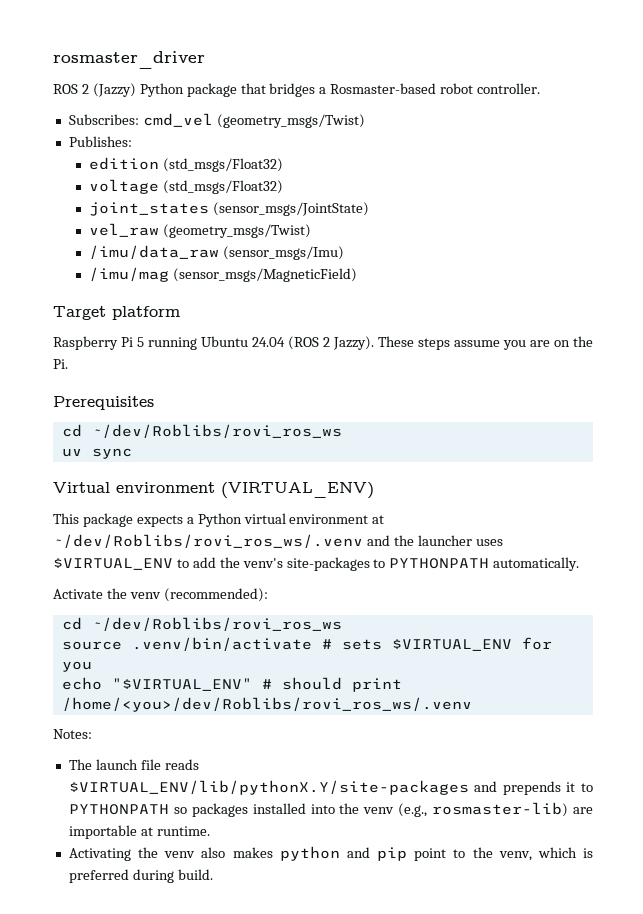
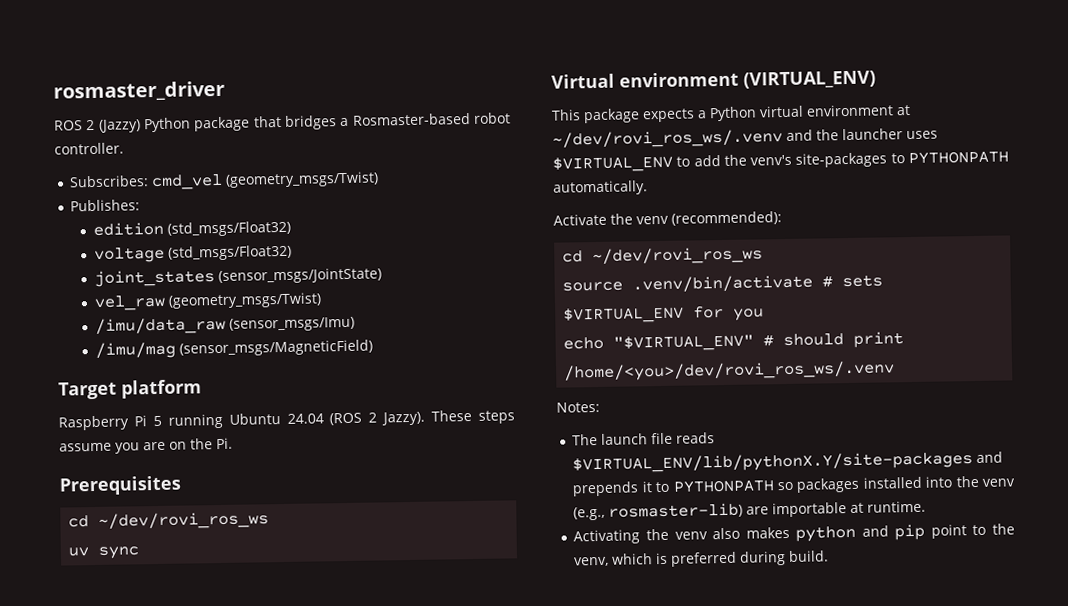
  Prerequisites
- cd ~/dev/Roblibs/rovi_ros_ws
+ cd ~/dev/rovi_ros_ws
- This package expects a Python virtual environment at ~/dev/Roblibs/rovi_ros_ws/.venv and the launcher uses $VIRTUAL_ENV to add the venv's site-packages to PYTHONPATH automatically.
+ This package expects a Python virtual environment at ~/dev/rovi_ros_ws/.venv and the launcher uses $VIRTUAL_ENV to add the venv's site-packages to PYTHONPATH automatically.
  Activate the venv (recommended):
- cd ~/dev/Roblibs/rovi_ros_ws
+ cd ~/dev/rovi_ros_ws
- echo "$VIRTUAL_ENV" # should print /home/<you>/dev/Roblibs/rovi_ros_ws/.venv
+ echo "$VIRTUAL_ENV" # should print /home/<you>/dev/rovi_ros_ws/.venv

